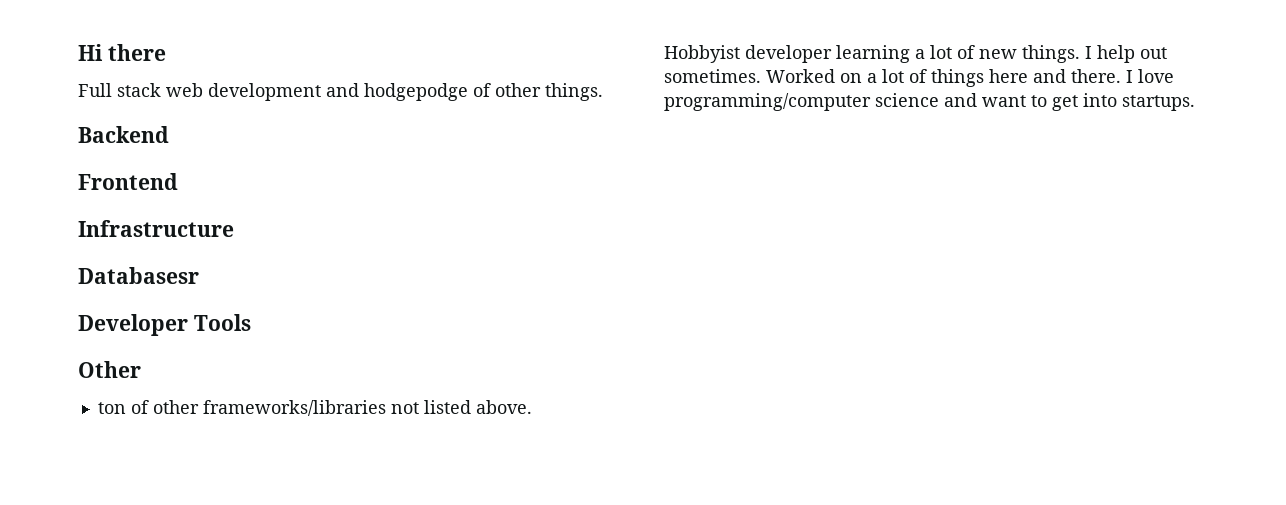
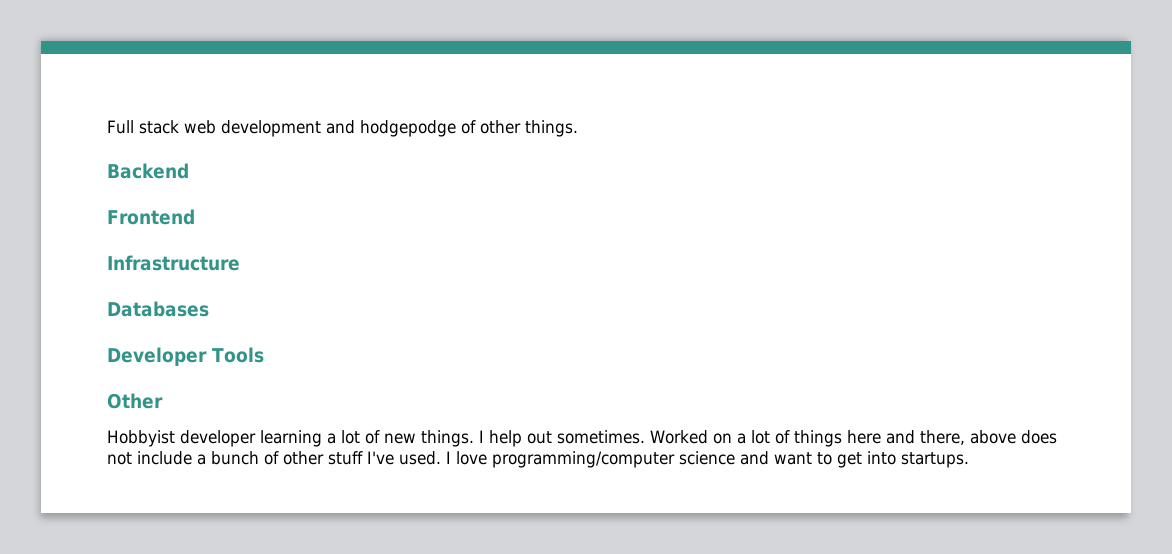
- Hi there
- Databasesr
+ Databases
- ton of other frameworks/libraries not listed above.
- Worked on a lot of things here and there.
+ Worked on a lot of things here and there, above does not include a bunch of other stuff I've used.

